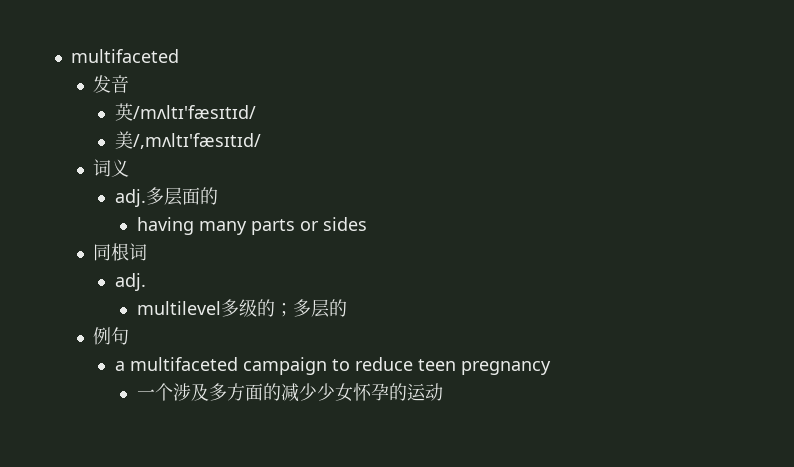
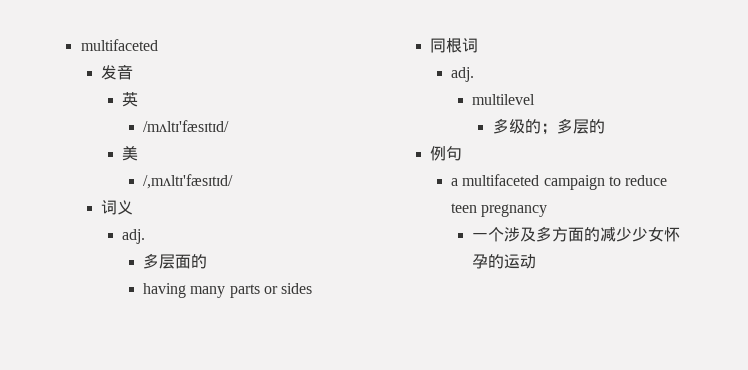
- 英/mʌltɪ'fæsɪtɪd/
+ 英
+ /mʌltɪ'fæsɪtɪd/
- 美/,mʌltɪ'fæsɪtɪd/
+ 美
+ /,mʌltɪ'fæsɪtɪd/
  词义
- adj.多层面的
+ adj.
+ 多层面的
- multilevel多级的；多层的
+ multilevel
+ 多级的；多层的

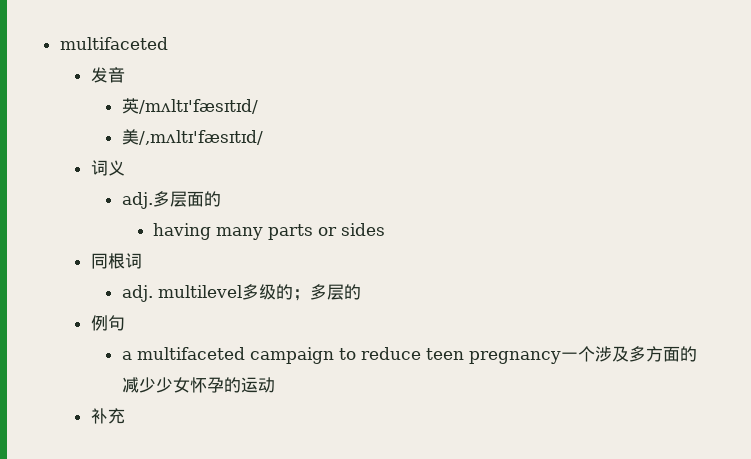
- 英
- /mʌltɪ'fæsɪtɪd/
+ 英/mʌltɪ'fæsɪtɪd/
- 美
- /,mʌltɪ'fæsɪtɪd/
+ 美/,mʌltɪ'fæsɪtɪd/
  词义
- adj.
- 多层面的
+ adj.多层面的
  同根词
- adj.
- multilevel
- 多级的；多层的
+ adj. multilevel多级的；多层的
- a multifaceted campaign to reduce teen pregnancy
- 一个涉及多方面的减少少女怀孕的运动
+ a multifaceted campaign to reduce teen pregnancy一个涉及多方面的减少少女怀孕的运动
+ 补充

